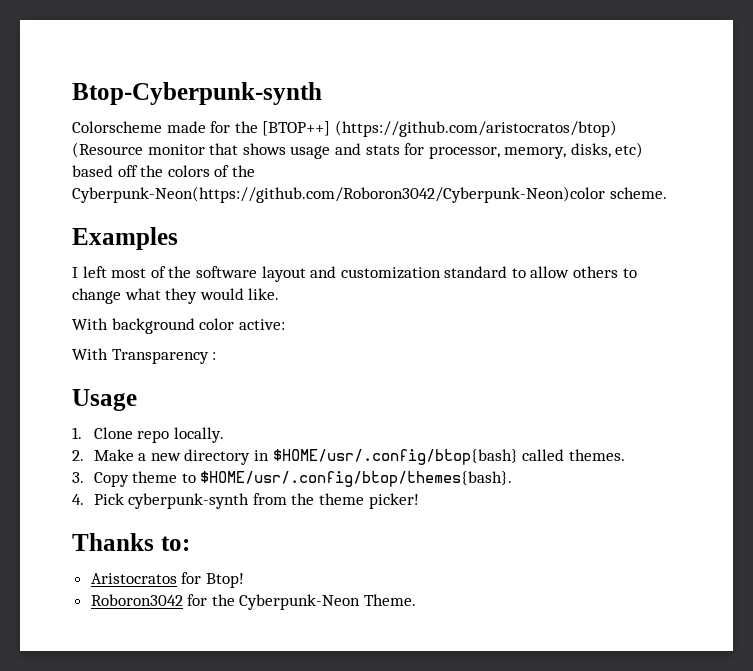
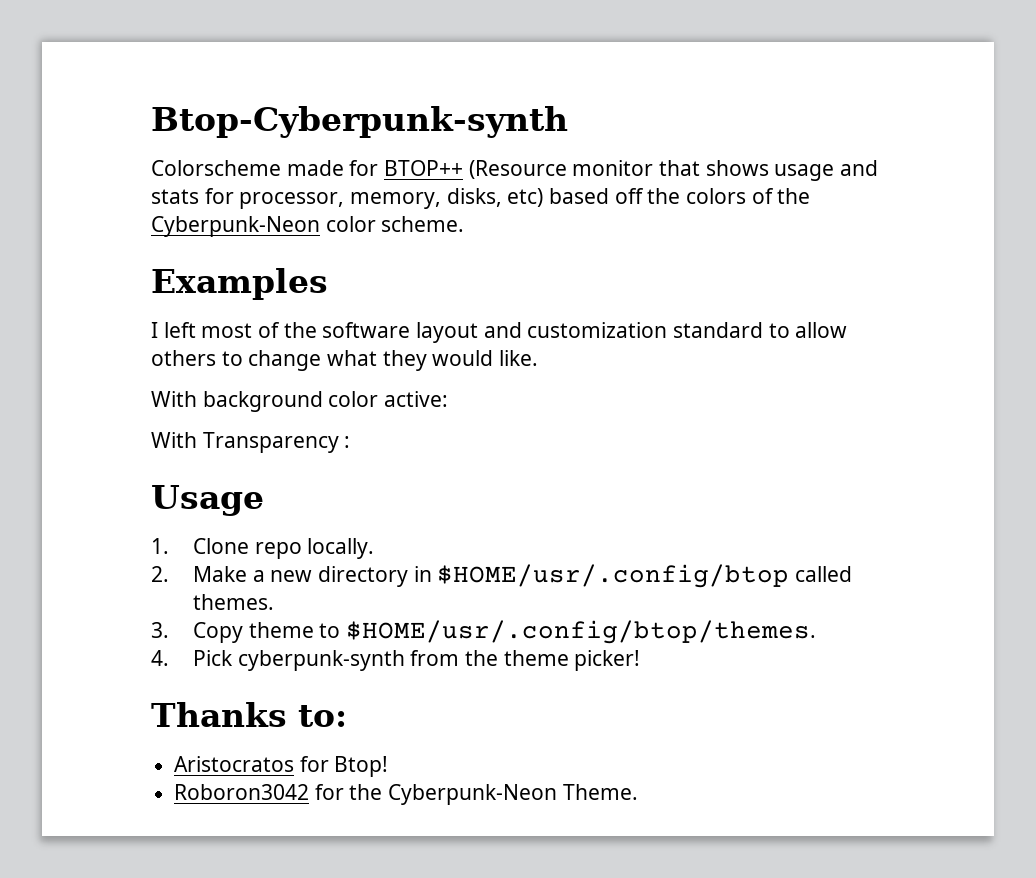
- Colorscheme made for the [BTOP++] (https://github.com/aristocratos/btop) (Resource monitor that shows usage and stats for processor, memory, disks, etc) based off the colors of the Cyberpunk-Neon(https://github.com/Roboron3042/Cyberpunk-Neon)color scheme.
+ Colorscheme made for BTOP++ (Resource monitor that shows usage and stats for processor, memory, disks, etc) based off the colors of the Cyberpunk-Neon color scheme.
- 2. Make a new directory in $HOME/usr/.config/btop{bash} called themes.
+ 2. Make a new directory in $HOME/usr/.config/btop called themes.
- 3. Copy theme to $HOME/usr/.config/btop/themes{bash}.
+ 3. Copy theme to $HOME/usr/.config/btop/themes.

